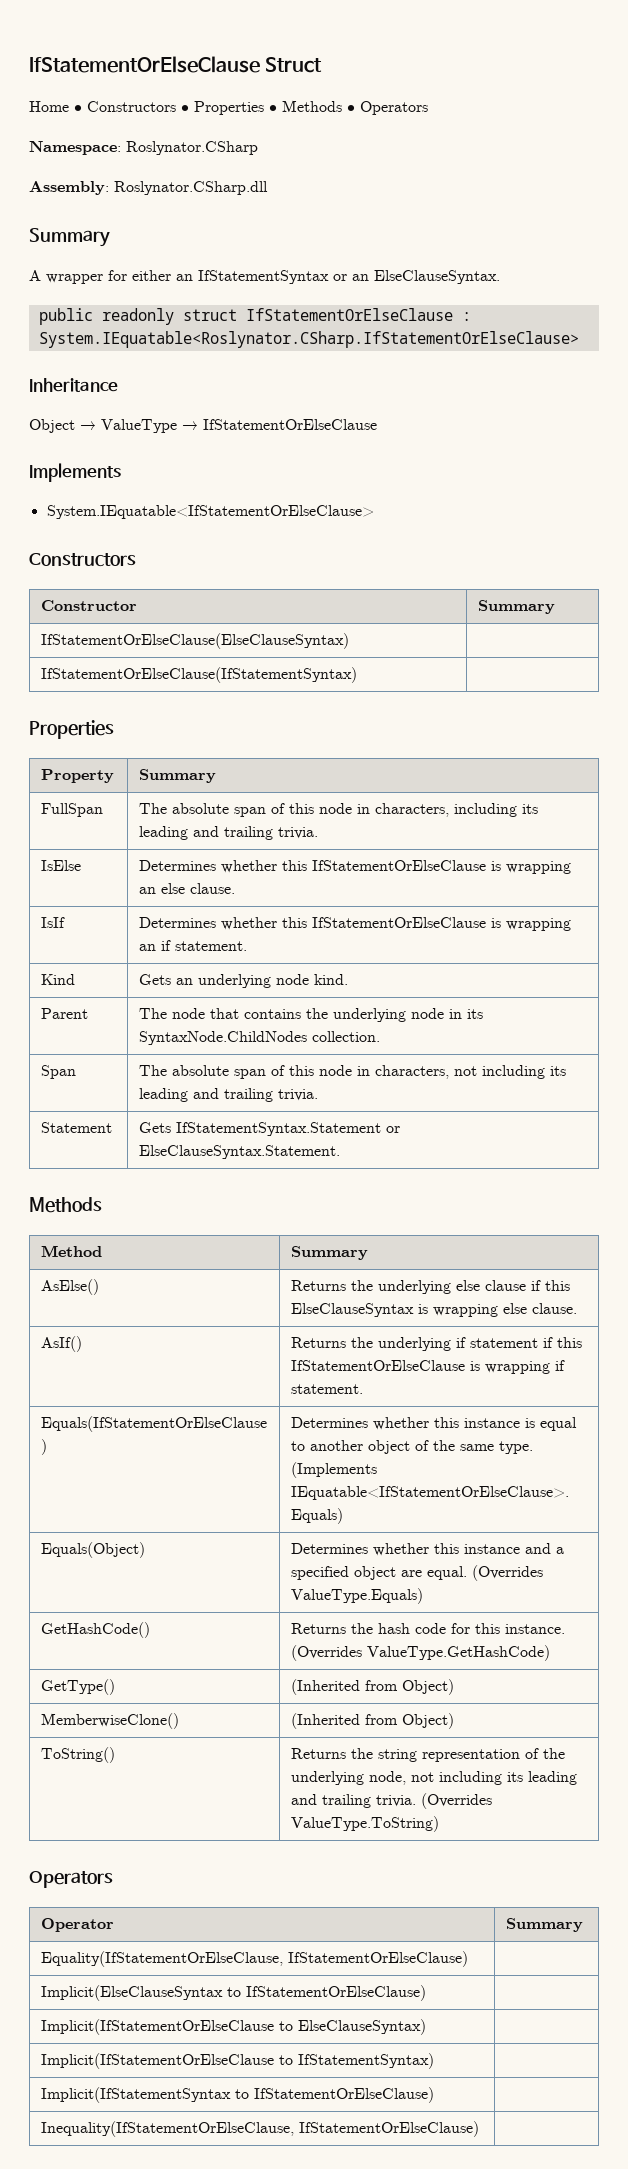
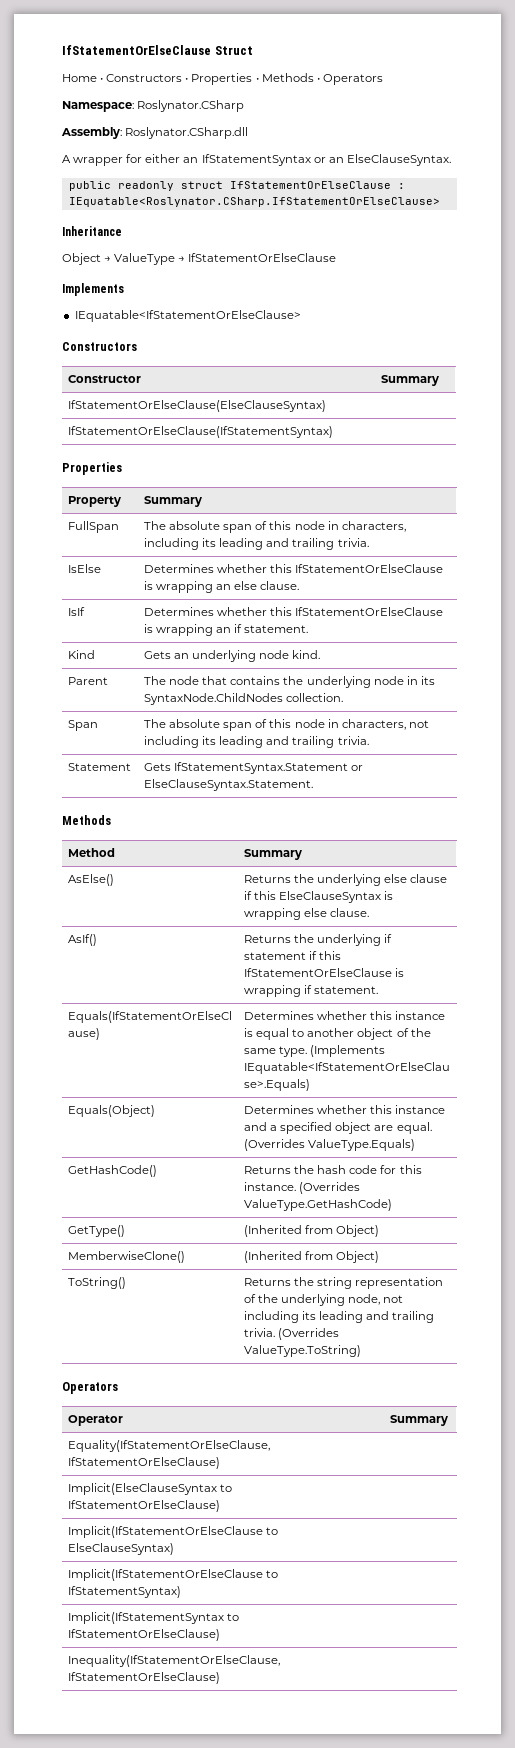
  Assembly: Roslynator.CSharp.dll
- Summary
- public readonly struct IfStatementOrElseClause : System.IEquatable<Roslynator.CSharp.IfStatementOrElseClause>
+ public readonly struct IfStatementOrElseClause : IEquatable<Roslynator.CSharp.IfStatementOrElseClause>
- System.IEquatable<IfStatementOrElseClause>
+ IEquatable<IfStatementOrElseClause>

